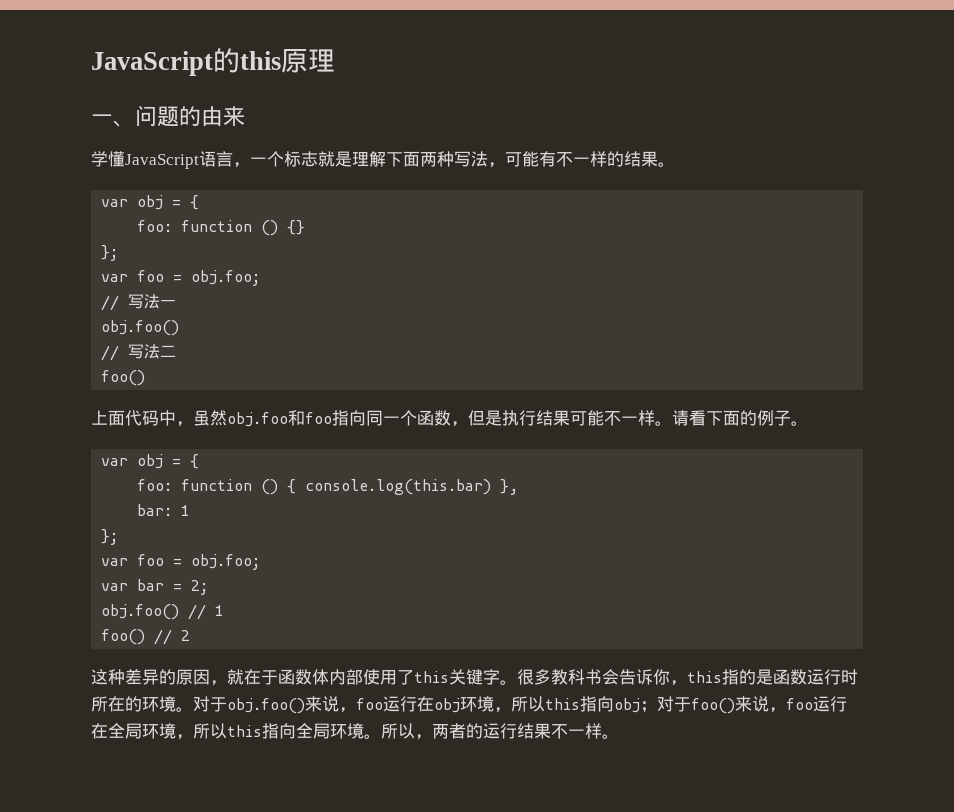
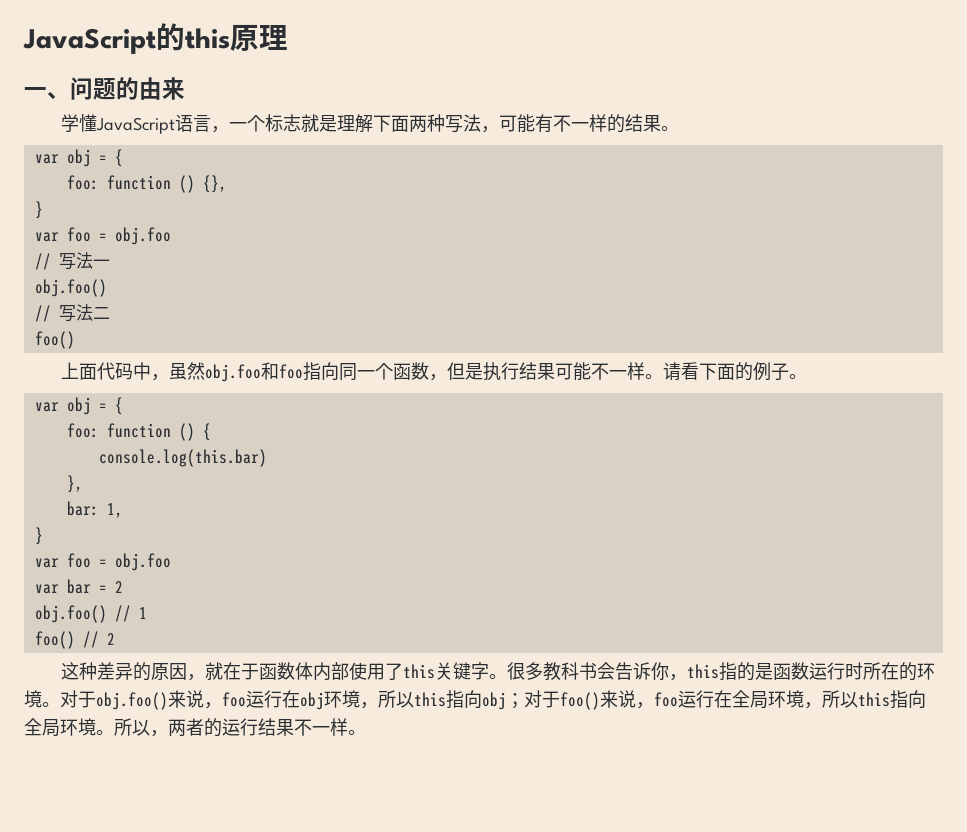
- foo: function () {}
- };
- var foo = obj.foo;
+ foo: function () {},
+ }
+ var foo = obj.foo
- foo: function () { console.log(this.bar) },
+ foo: function () {
+ console.log(this.bar)
+ },
- bar: 1
- };
- var foo = obj.foo;
+ bar: 1,
+ }
+ var foo = obj.foo
- var bar = 2;
+ var bar = 2

